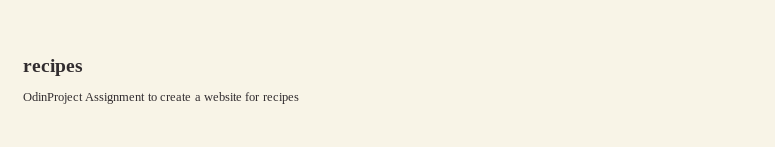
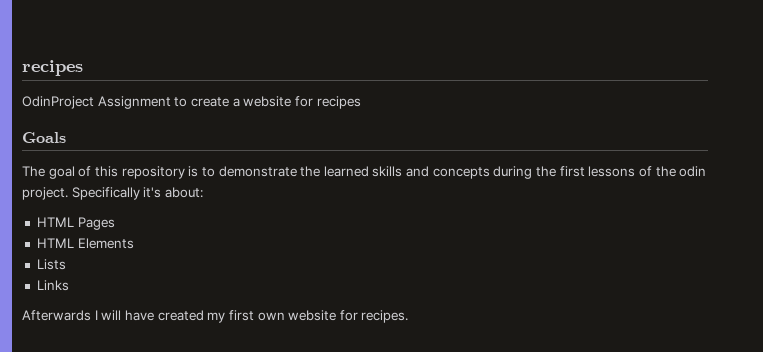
+ Goals
+ The goal of this repository is to demonstrate the learned skills and concepts during the first lessons of the odin project. Specifically it's about:
+ HTML Pages
+ HTML Elements
+ Lists
+ Links
+ Afterwards I will have created my first own website for recipes.

